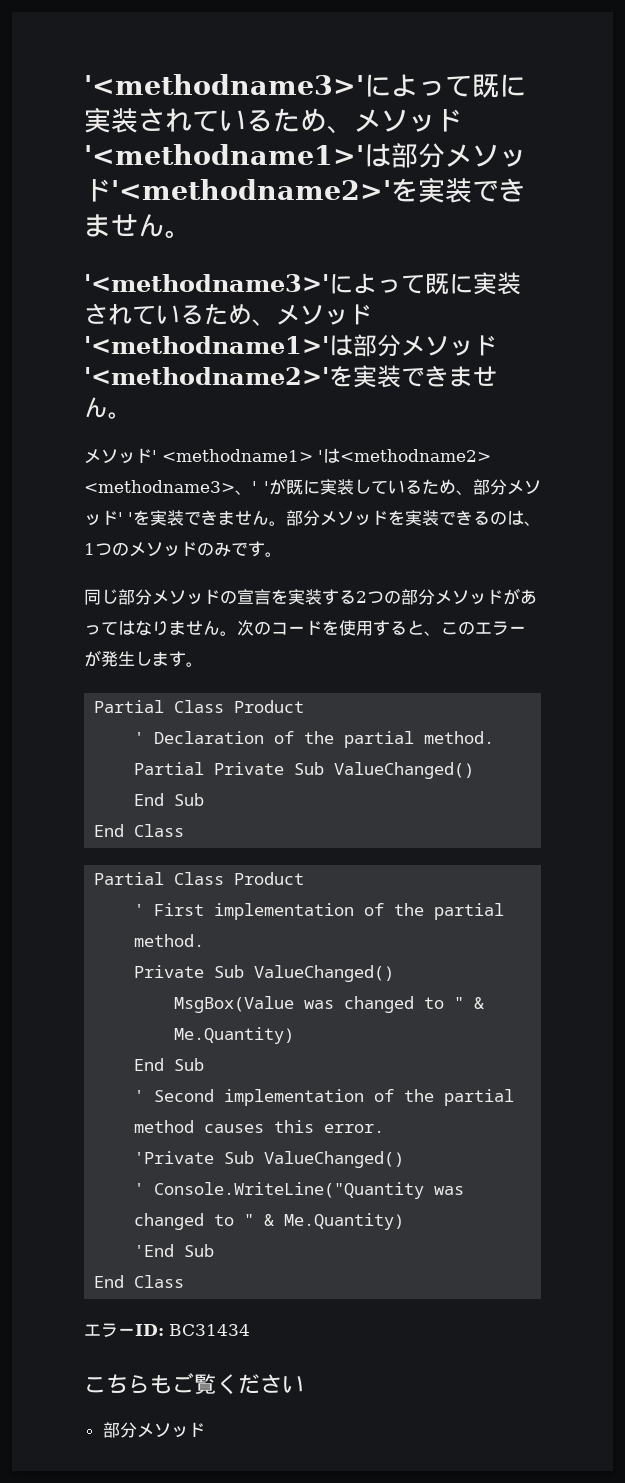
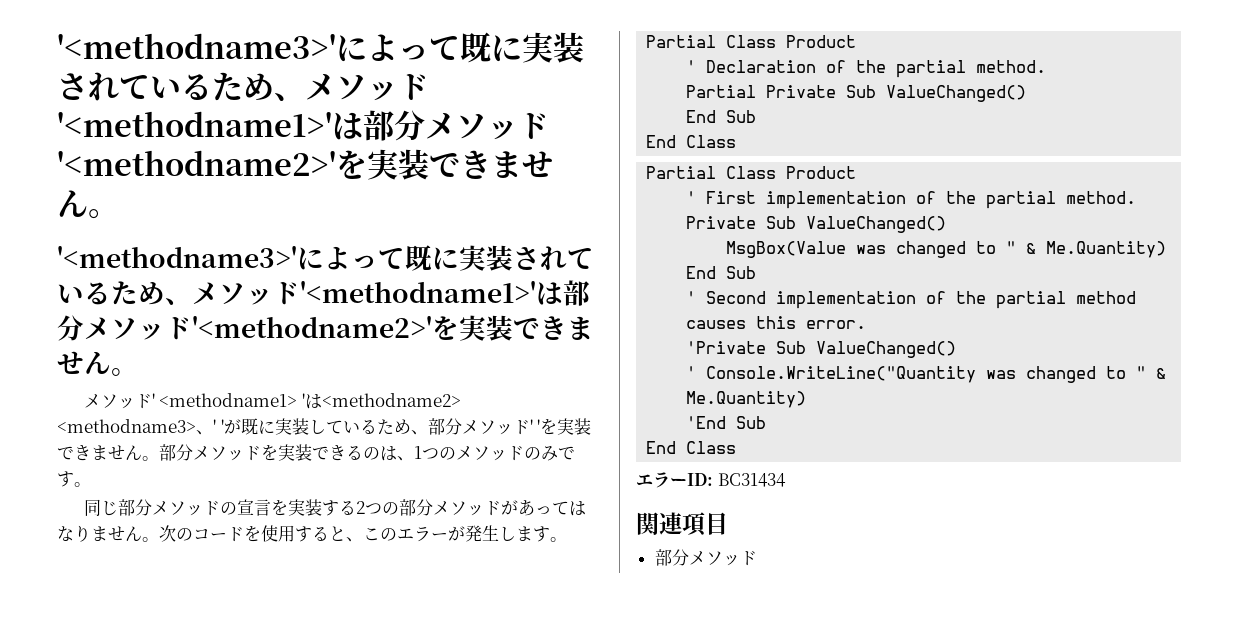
- こちらもご覧ください
+ 関連項目

